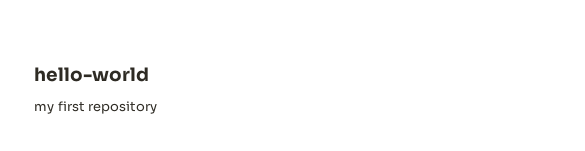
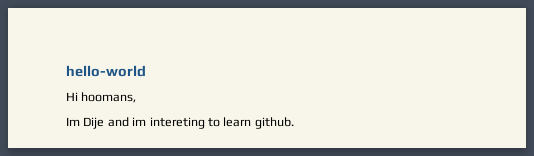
- my first repository
+ Hi hoomans,
+ Im Dije and im intereting to learn github.

